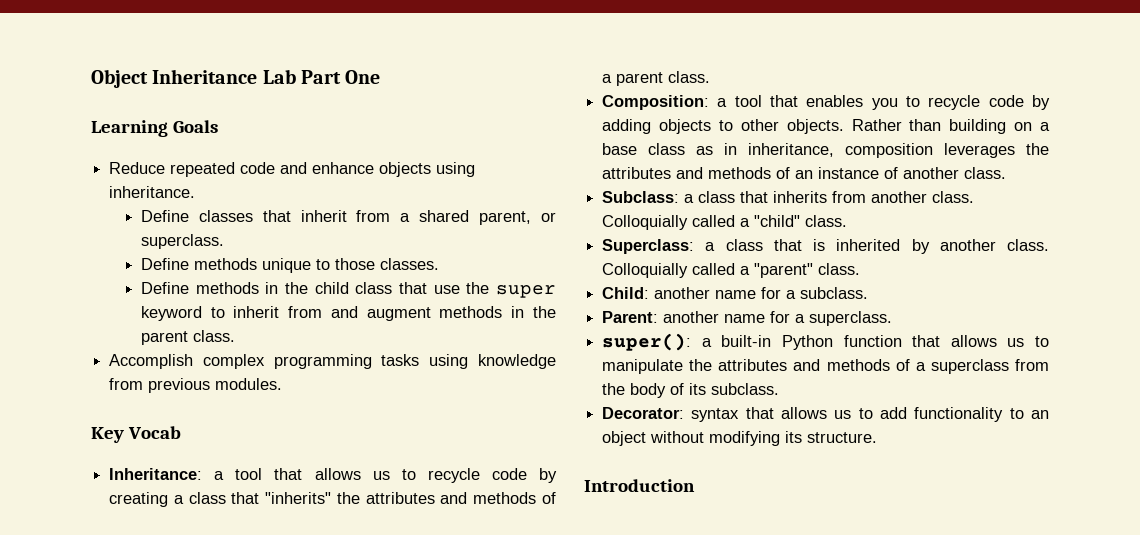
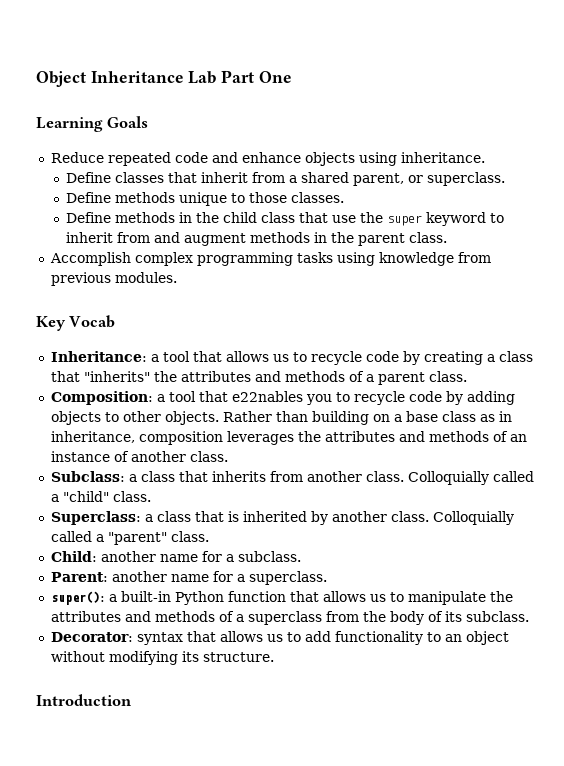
- Composition: a tool that enables you to recycle code by adding objects to other objects.
+ Composition: a tool that e22nables you to recycle code by adding objects to other objects.

